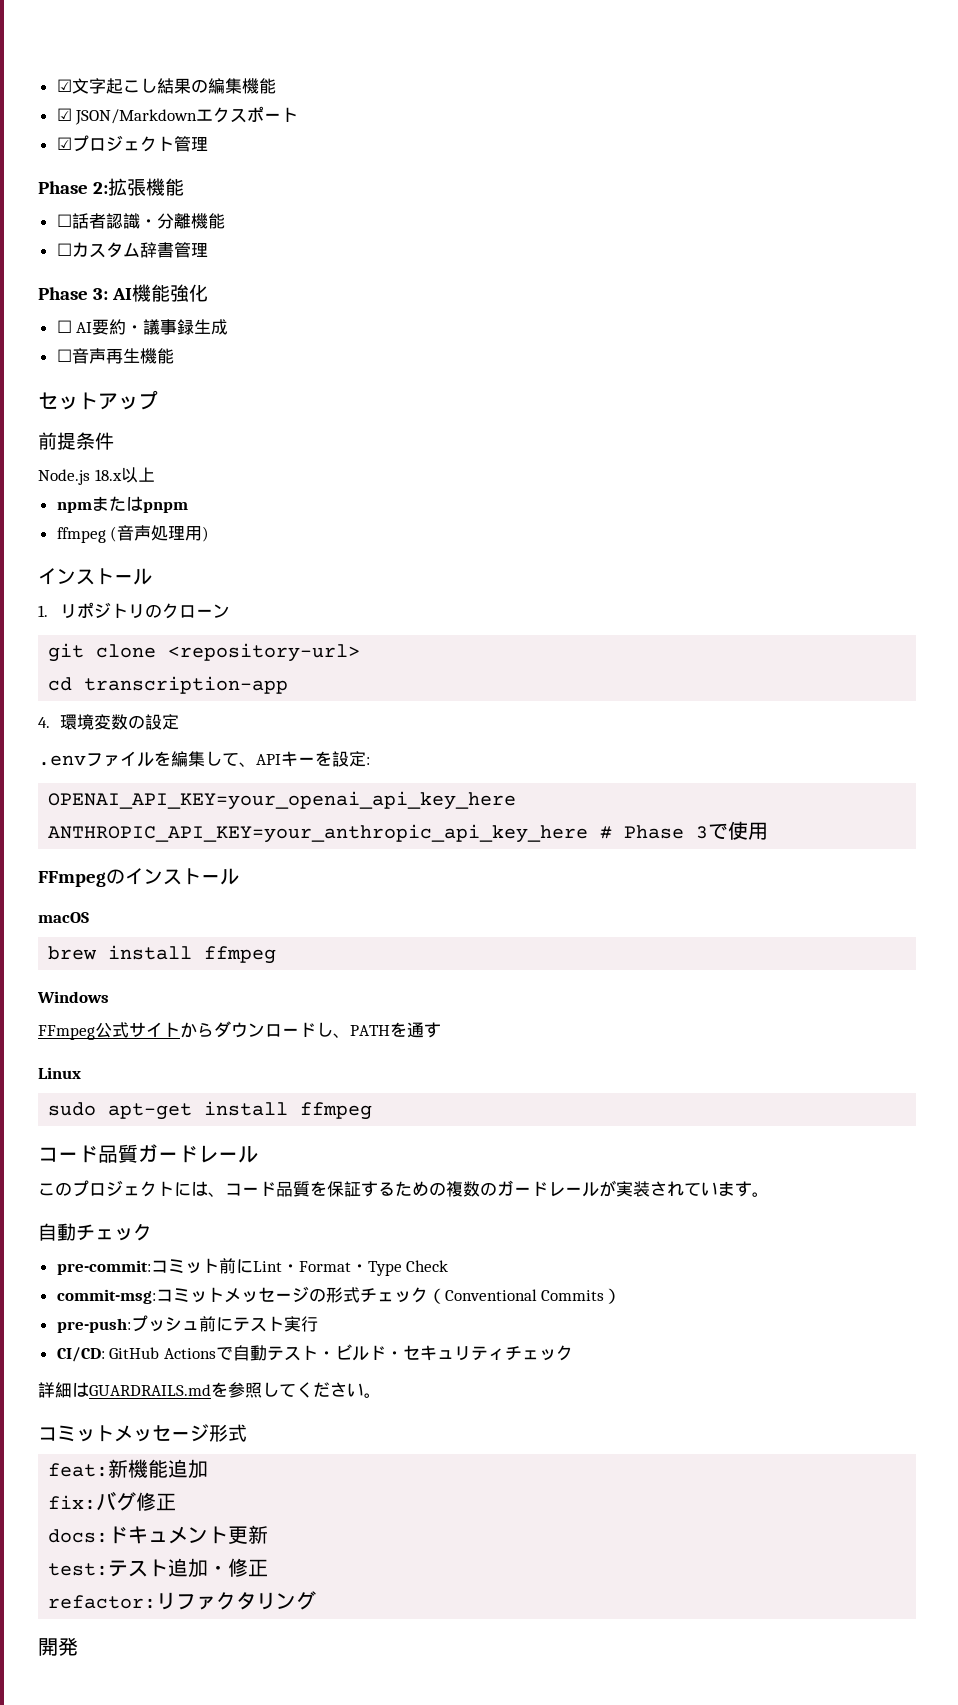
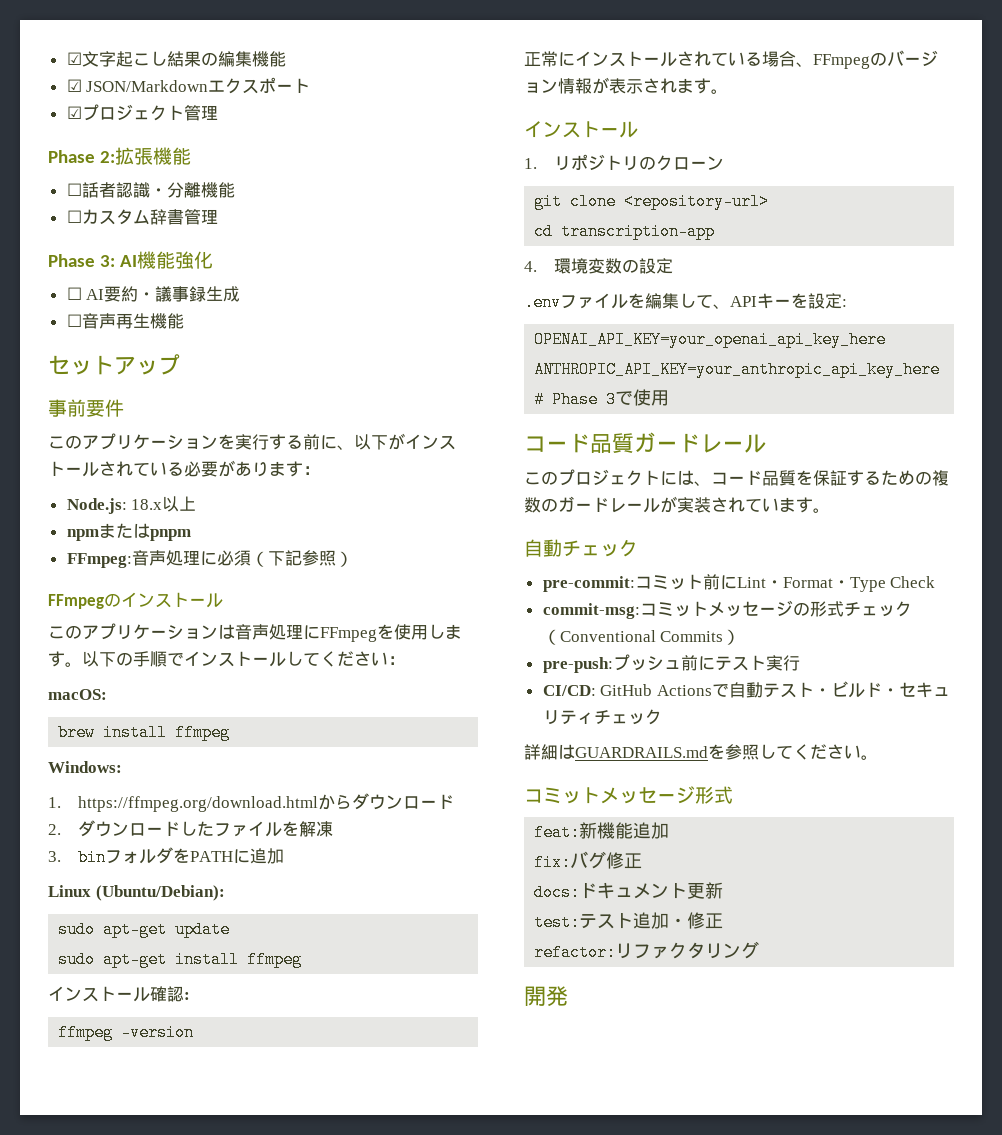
- 前提条件
+ 事前要件
- Node.js 18.x以上
+ このアプリケーションを実行する前に、以下がインストールされている必要があります：
+ Node.js: 18.x以上
- ffmpeg (音声処理用)
+ FFmpeg:音声処理に必須（下記参照）
+ FFmpegのインストール
+ このアプリケーションは音声処理にFFmpegを使用します。以下の手順でインストールしてください：
+ macOS:
+ brew install ffmpeg
+ Windows:
+ 1. https://ffmpeg.org/download.htmlからダウンロード
+ 2.ダウンロードしたファイルを解凍
+ 3. binフォルダをPATHに追加
+ Linux (Ubuntu/Debian):
+ sudo apt-get update
+ sudo apt-get install ffmpeg
+ インストール確認:
+ ffmpeg -version
+ 正常にインストールされている場合、FFmpegのバージョン情報が表示されます。
- FFmpegのインストール
- macOS
- brew install ffmpeg
- Windows
- FFmpeg公式サイトからダウンロードし、PATHを通す
- Linux
- sudo apt-get install ffmpeg

